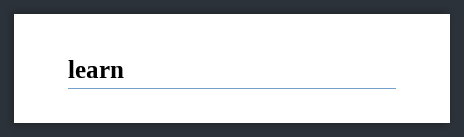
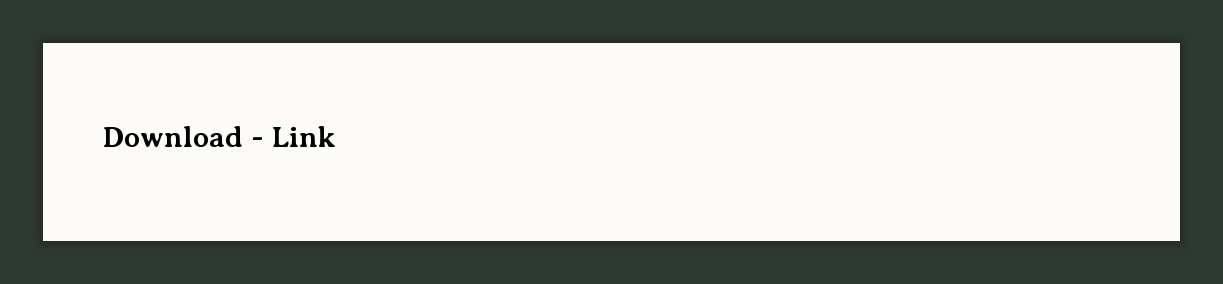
- learn
+ Download - Link

